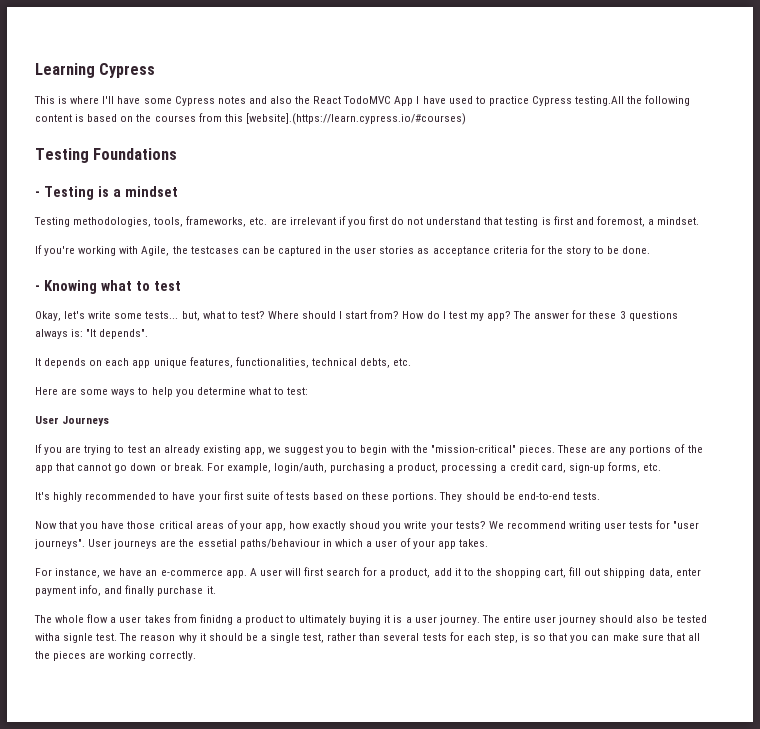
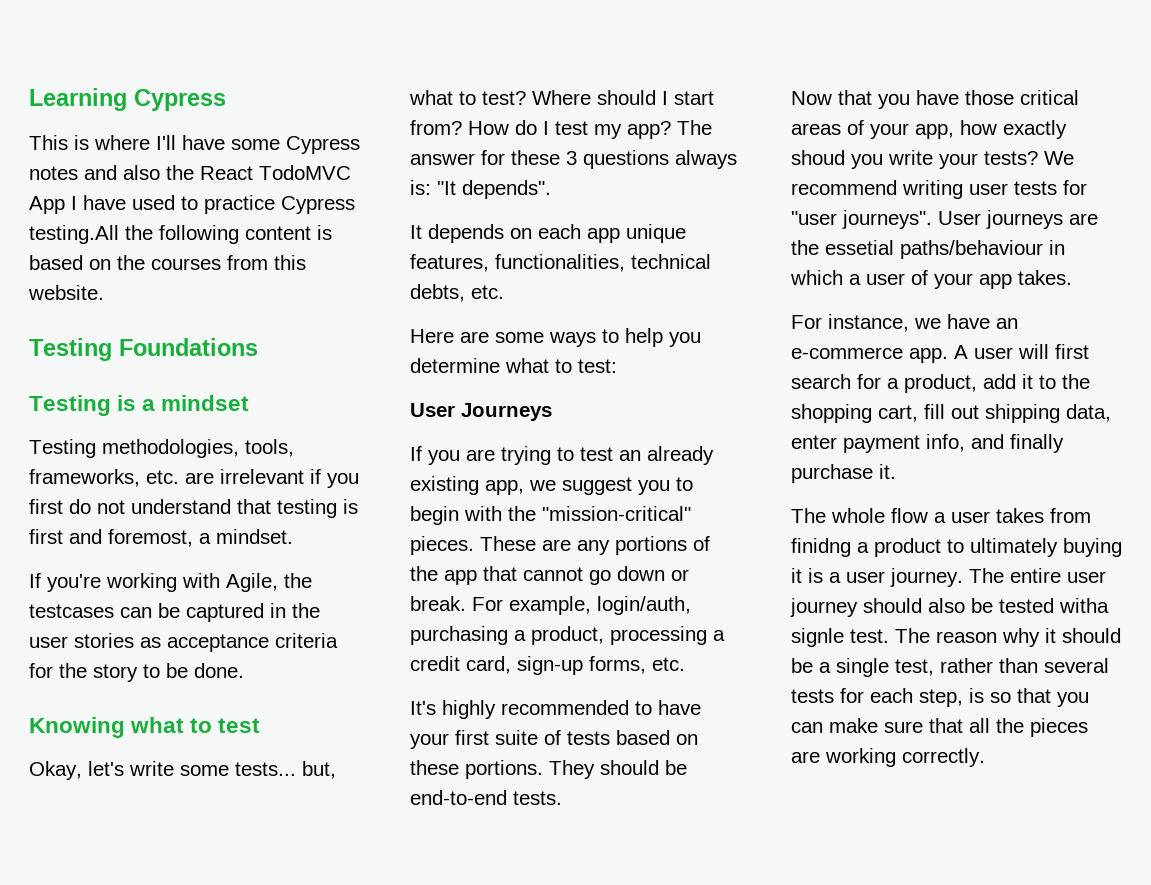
- This is where I'll have some Cypress notes and also the React TodoMVC App I have used to practice Cypress testing.All the following content is based on the courses from this [website].(https://learn.cypress.io/#courses)
+ This is where I'll have some Cypress notes and also the React TodoMVC App I have used to practice Cypress testing.All the following content is based on the courses from this website.
- - Testing is a mindset
+ Testing is a mindset
- - Knowing what to test
+ Knowing what to test

